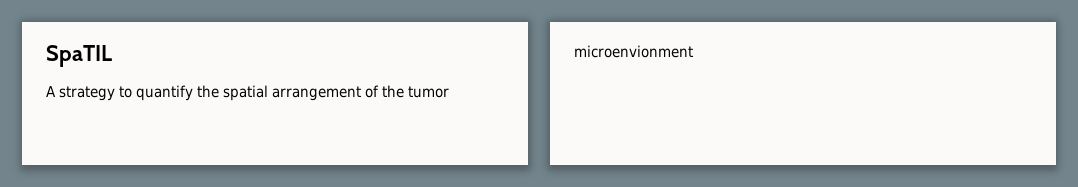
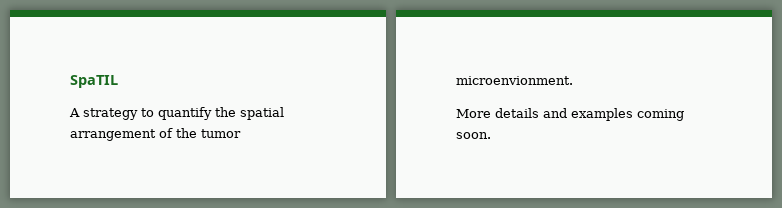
- A strategy to quantify the spatial arrangement of the tumor microenvionment
+ A strategy to quantify the spatial arrangement of the tumor microenvionment.
+ More details and examples coming soon.

